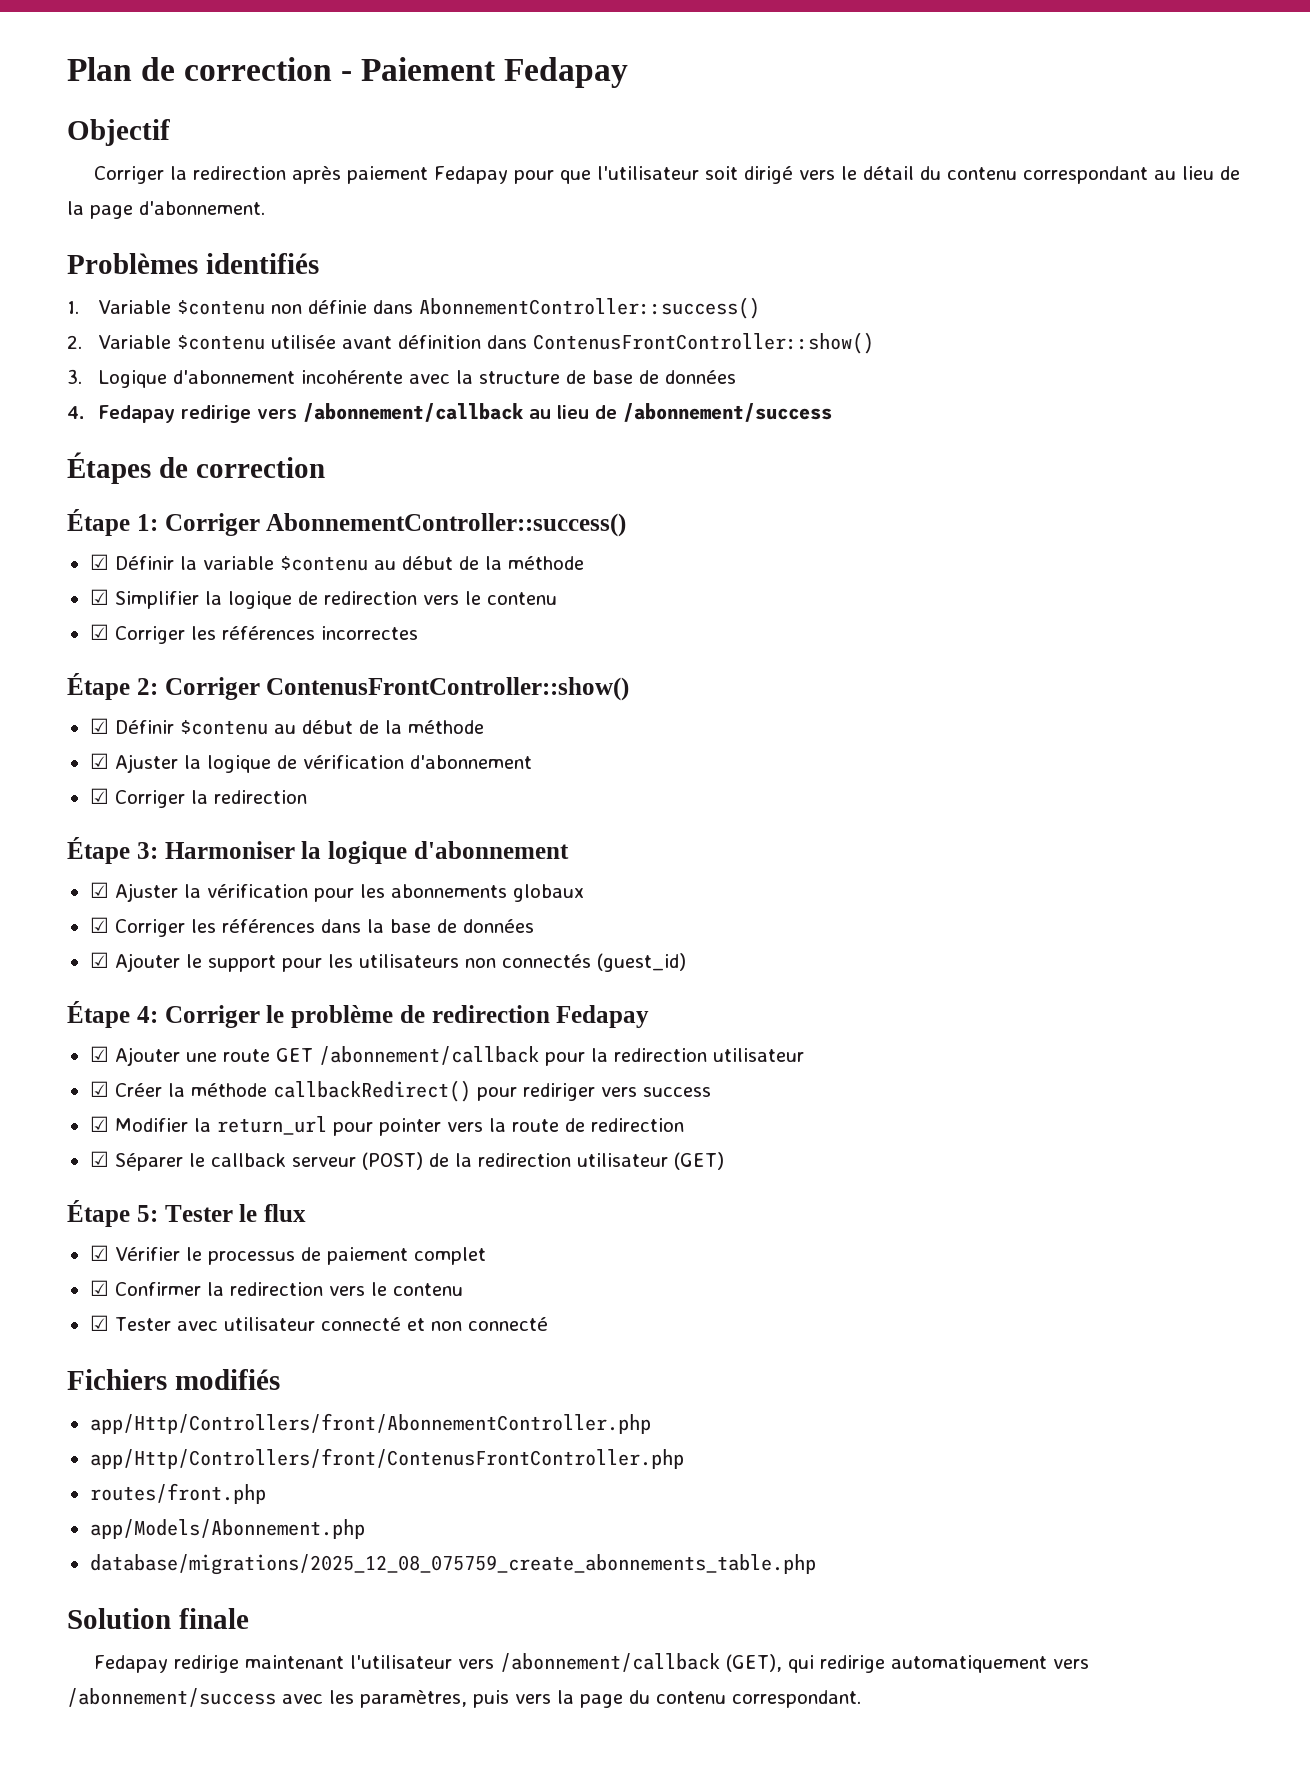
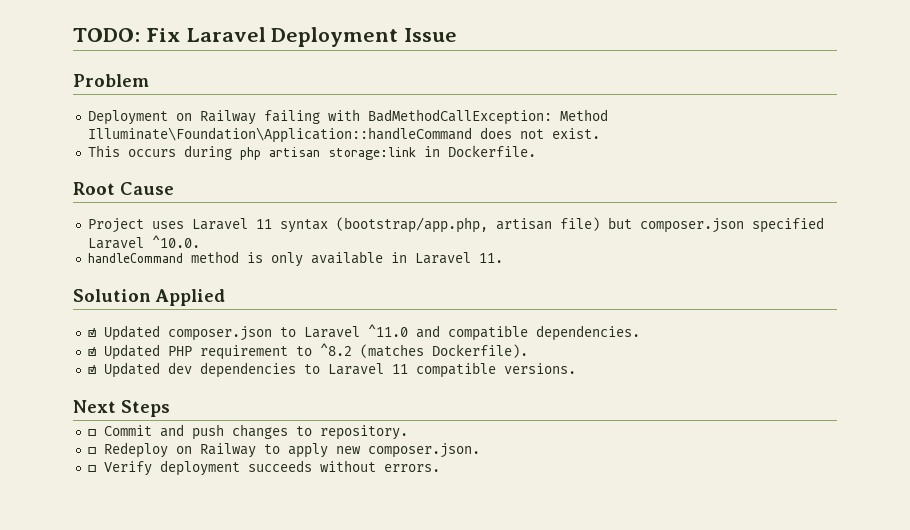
- Plan de correction - Paiement Fedapay
- Objectif
- Corriger la redirection après paiement Fedapay pour que l'utilisateur soit dirigé vers le détail du contenu correspondant au lieu de la page d'abonnement.
- Problèmes identifiés
- 1. Variable $contenu non définie dans AbonnementController::success()
- 2. Variable $contenu utilisée avant définition dans ContenusFrontController::show()
- 3. Logique d'abonnement incohérente avec la structure de base de données
- 4. Fedapay redirige vers /abonnement/callback au lieu de /abonnement/success
- Étapes de correction
- Étape 1: Corriger AbonnementController::success()
- ☑ Définir la variable $contenu au début de la méthode
- ☑ Simplifier la logique de redirection vers le contenu
- ☑ Corriger les références incorrectes
- Étape 2: Corriger ContenusFrontController::show()
- ☑ Définir $contenu au début de la méthode
- ☑ Ajuster la logique de vérification d'abonnement
- ☑ Corriger la redirection
- Étape 3: Harmoniser la logique d'abonnement
- ☑ Ajuster la vérification pour les abonnements globaux
- ☑ Corriger les références dans la base de données
- ☑ Ajouter le support pour les utilisateurs non connectés (guest_id)
- Étape 4: Corriger le problème de redirection Fedapay
- ☑ Ajouter une route GET /abonnement/callback pour la redirection utilisateur
- ☑ Créer la méthode callbackRedirect() pour rediriger vers success
- ☑ Modifier la return_url pour pointer vers la route de redirection
- ☑ Séparer le callback serveur (POST) de la redirection utilisateur (GET)
- Étape 5: Tester le flux
- ☑ Vérifier le processus de paiement complet
- ☑ Confirmer la redirection vers le contenu
- ☑ Tester avec utilisateur connecté et non connecté
- Fichiers modifiés
- app/Http/Controllers/front/AbonnementController.php
- app/Http/Controllers/front/ContenusFrontController.php
- routes/front.php
- app/Models/Abonnement.php
- database/migrations/2025_12_08_075759_create_abonnements_table.php
- Solution finale
- Fedapay redirige maintenant l'utilisateur vers /abonnement/callback (GET), qui redirige automatiquement vers /abonnement/success avec les paramètres, puis vers la page du contenu correspondant.
+ TODO: Fix Laravel Deployment Issue
+ Problem
+ Deployment on Railway failing with BadMethodCallException: Method Illuminate\Foundation\Application::handleCommand does not exist.
+ This occurs during php artisan storage:link in Dockerfile.
+ Root Cause
+ Project uses Laravel 11 syntax (bootstrap/app.php, artisan file) but composer.json specified Laravel ^10.0.
+ handleCommand method is only available in Laravel 11.
+ Solution Applied
+ ☑ Updated composer.json to Laravel ^11.0 and compatible dependencies.
+ ☑ Updated PHP requirement to ^8.2 (matches Dockerfile).
+ ☑ Updated dev dependencies to Laravel 11 compatible versions.
+ Next Steps
+ ☐ Commit and push changes to repository.
+ ☐ Redeploy on Railway to apply new composer.json.
+ ☐ Verify deployment succeeds without errors.

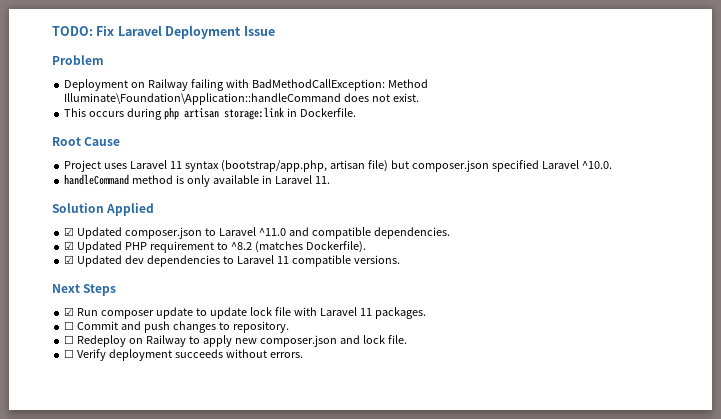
+ ☑ Run composer update to update lock file with Laravel 11 packages.
- ☐ Redeploy on Railway to apply new composer.json.
+ ☐ Redeploy on Railway to apply new composer.json and lock file.

